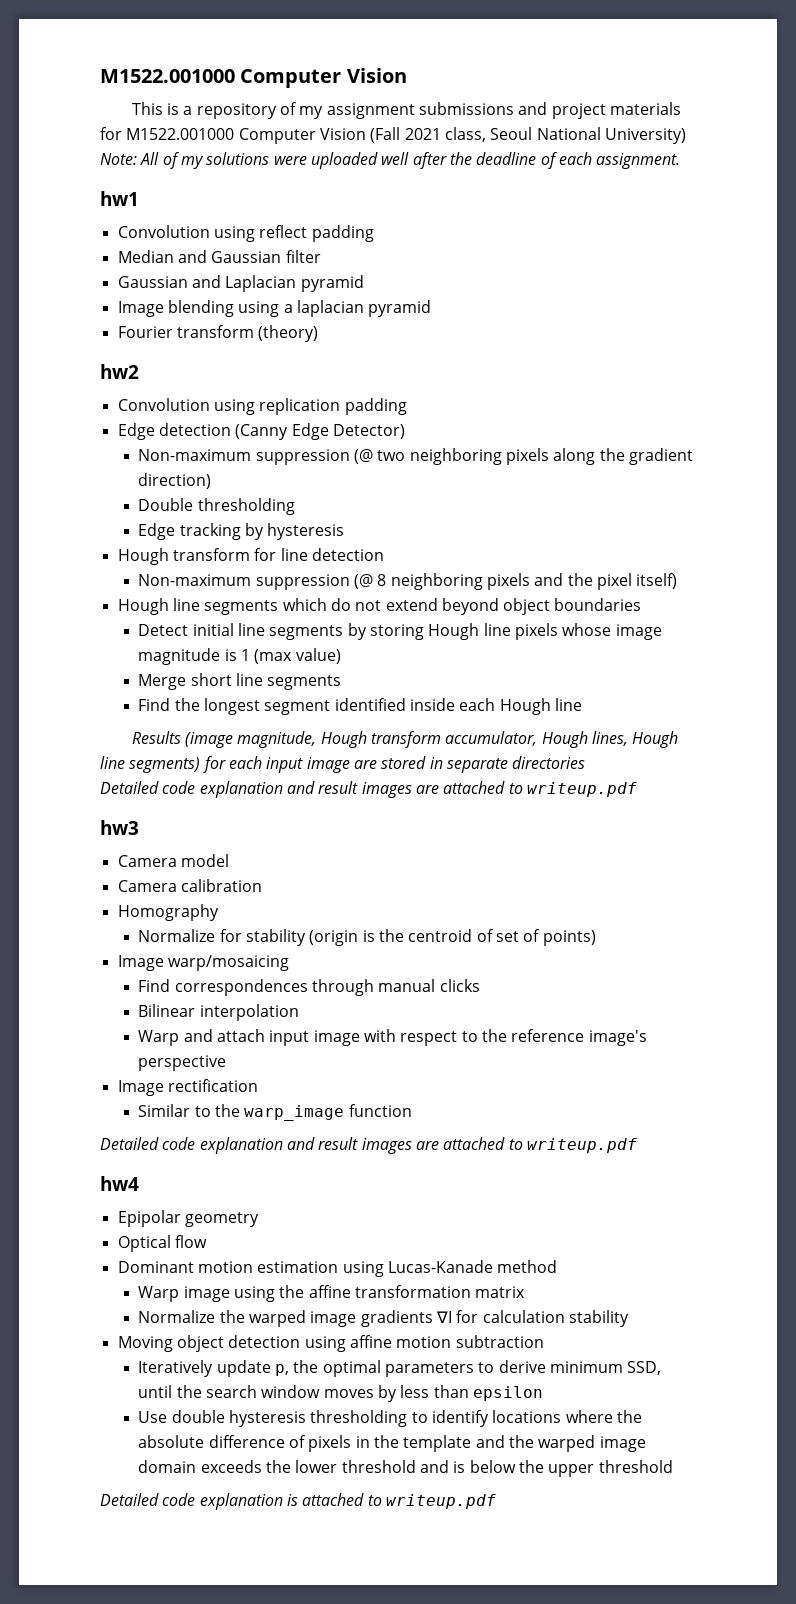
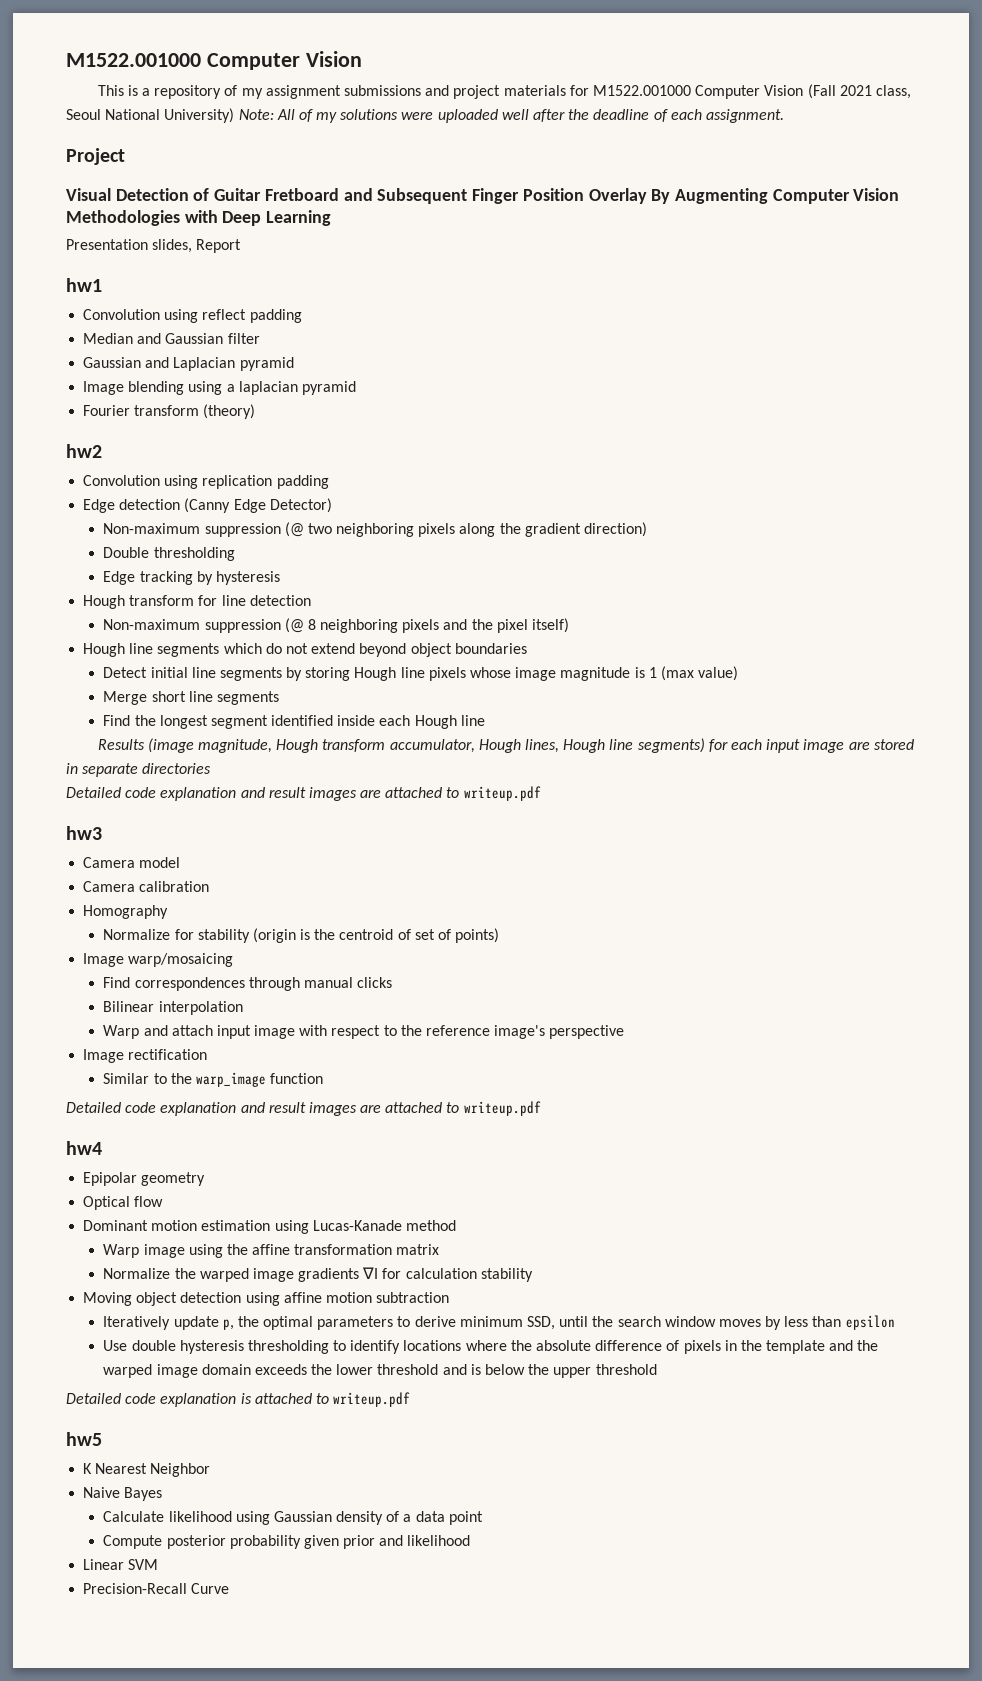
+ Project
+ Visual Detection of Guitar Fretboard and Subsequent Finger Position Overlay By Augmenting Computer Vision Methodologies with Deep Learning
+ Presentation slides, Report
+ hw5
+ K Nearest Neighbor
+ Naive Bayes
+ Calculate likelihood using Gaussian density of a data point
+ Compute posterior probability given prior and likelihood
+ Linear SVM
+ Precision-Recall Curve

